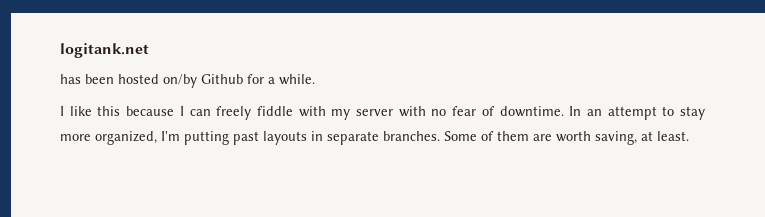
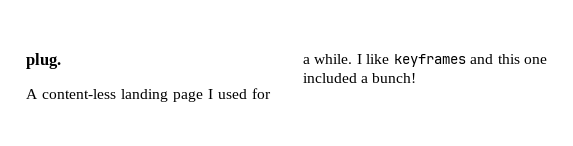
- logitank.net
- has been hosted on/by Github for a while.
- I like this because I can freely fiddle with my server with no fear of downtime. In an attempt to stay more organized, I'm putting past layouts in separate branches. Some of them are worth saving, at least.
+ plug.
+ A content-less landing page I used for a while. I like keyframes and this one included a bunch!

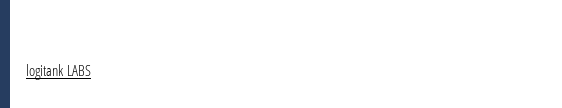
- plug.
- A content-less landing page I used for a while. I like keyframes and this one included a bunch!
+ logitank LABS

